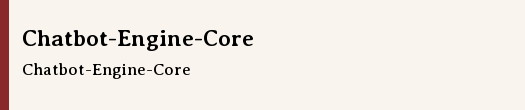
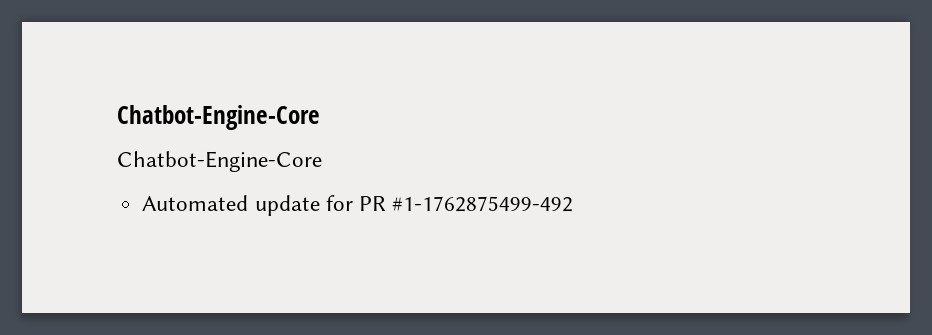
+ Automated update for PR #1-1762875499-492

